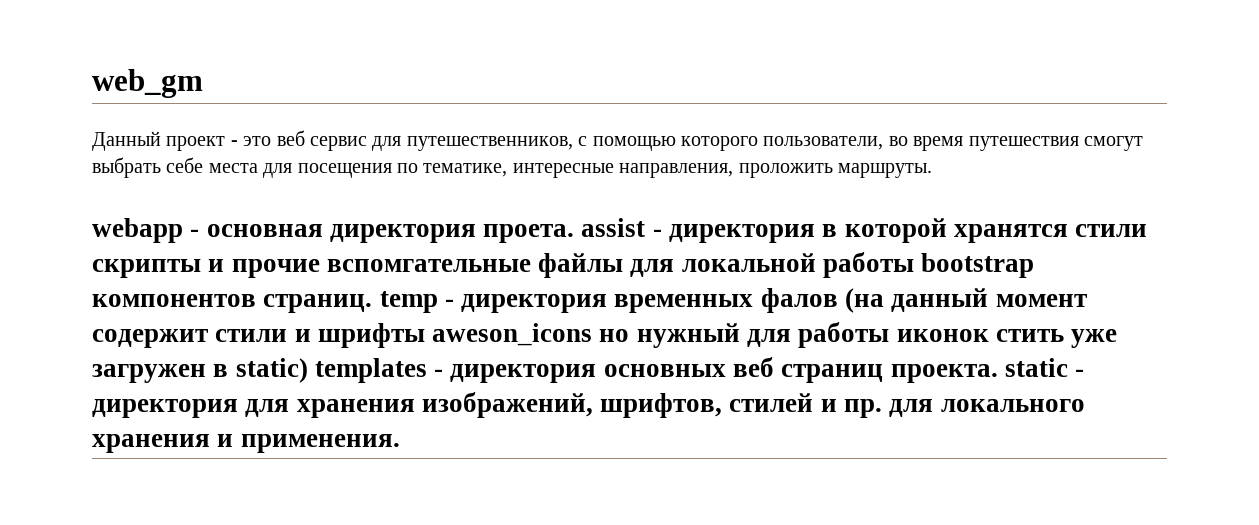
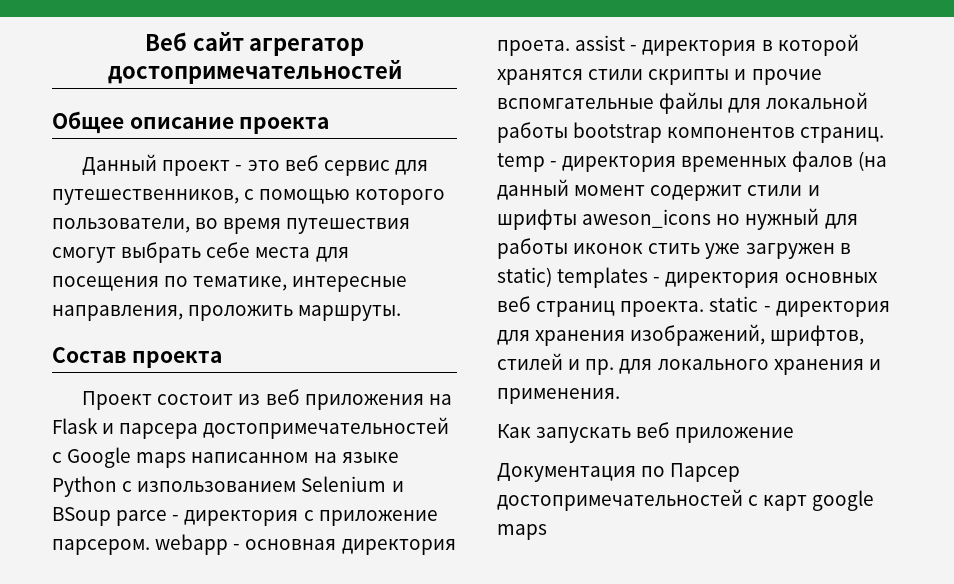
- web_gm
+ Веб сайт агрегатор достопримечательностей
+ Общее описание проекта
- webapp - основная директория проета. assist - директория в которой хранятся стили скрипты и прочие вспомгательные файлы для локальной работы bootstrap компонентов страниц. temp - директория временных фалов (на данный момент содержит стили и шрифты aweson_icons но нужный для работы иконок стить уже загружен в static) templates - директория основных веб страниц проекта. static - директория для хранения изображений, шрифтов, стилей и пр. для локального хранения и применения.
+ Состав проекта
+ Проект состоит из веб приложения на Flask и парсера достопримечательностей с Google maps написанном на языке Python с изпользованием Selenium и BSoup parce - директория с приложение парсером. webapp - основная директория проета. assist - директория в которой хранятся стили скрипты и прочие вспомгательные файлы для локальной работы bootstrap компонентов страниц. temp - директория временных фалов (на данный момент содержит стили и шрифты aweson_icons но нужный для работы иконок стить уже загружен в static) templates - директория основных веб страниц проекта. static - директория для хранения изображений, шрифтов, стилей и пр. для локального хранения и применения.
+ Как запускать веб приложение
+ Документация по Парсер достопримечательностей с карт google maps

